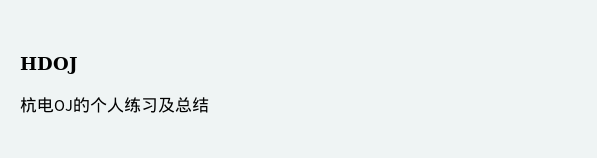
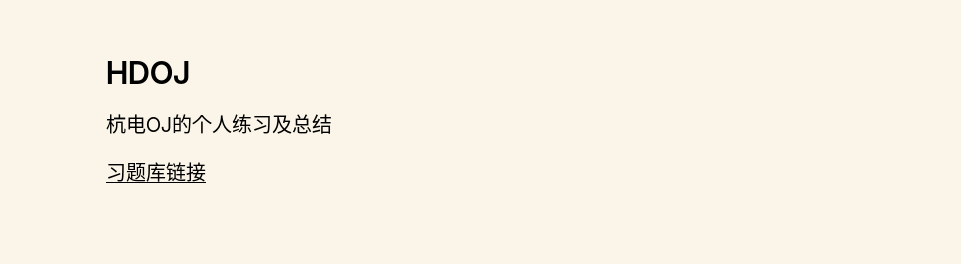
+ 习题库链接

